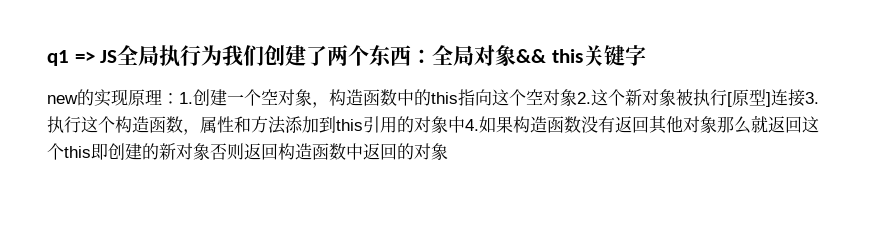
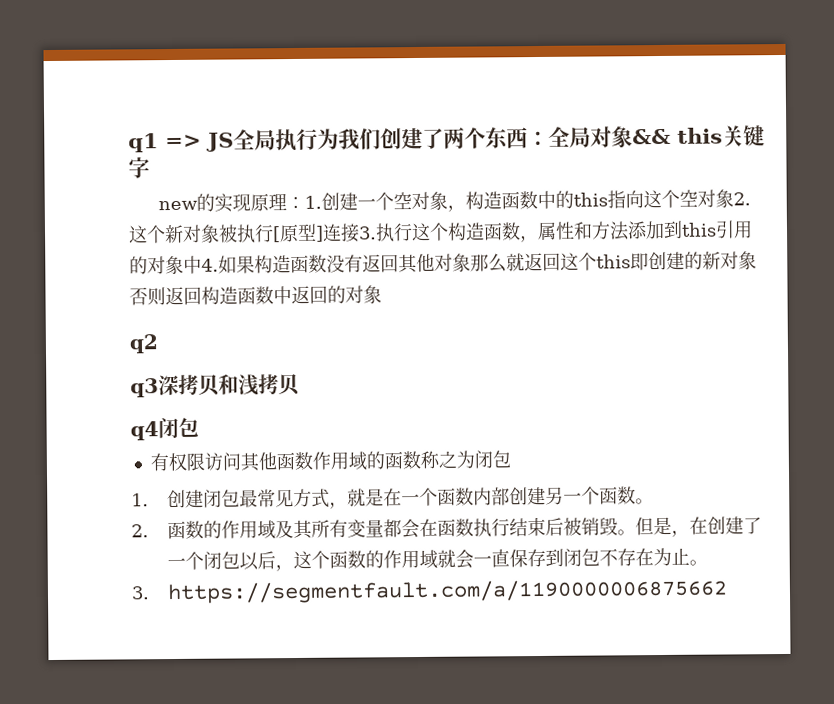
+ q2
+ q3深拷贝和浅拷贝
+ q4闭包
+ 有权限访问其他函数作用域的函数称之为闭包
+ 1.创建闭包最常见方式，就是在一个函数内部创建另一个函数。
+ 2.函数的作用域及其所有变量都会在函数执行结束后被销毁。但是，在创建了一个闭包以后，这个函数的作用域就会一直保存到闭包不存在为止。
+ 3. https://segmentfault.com/a/1190000006875662

